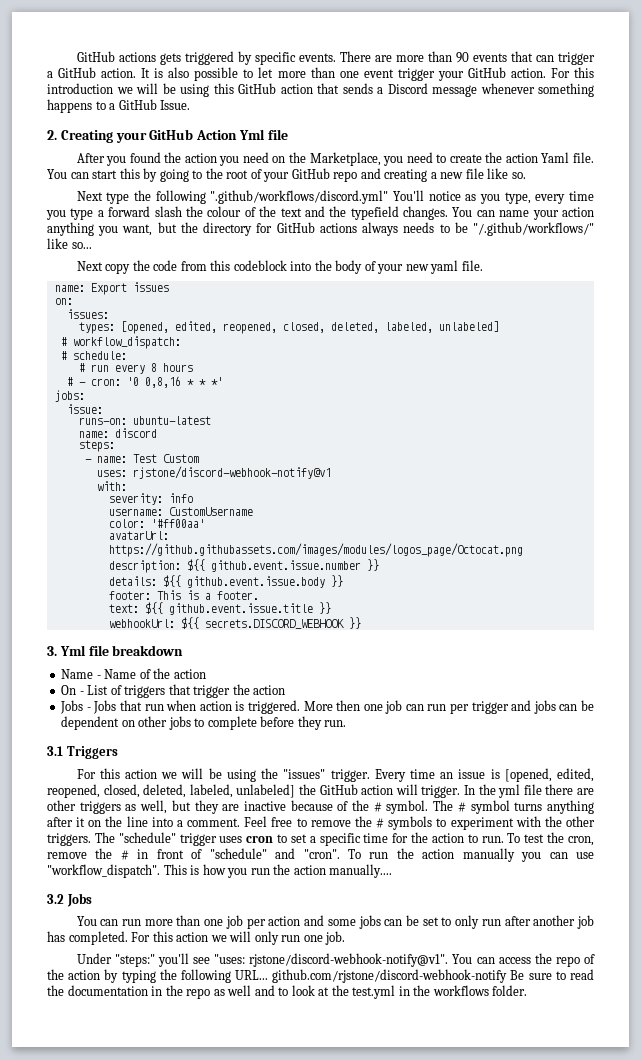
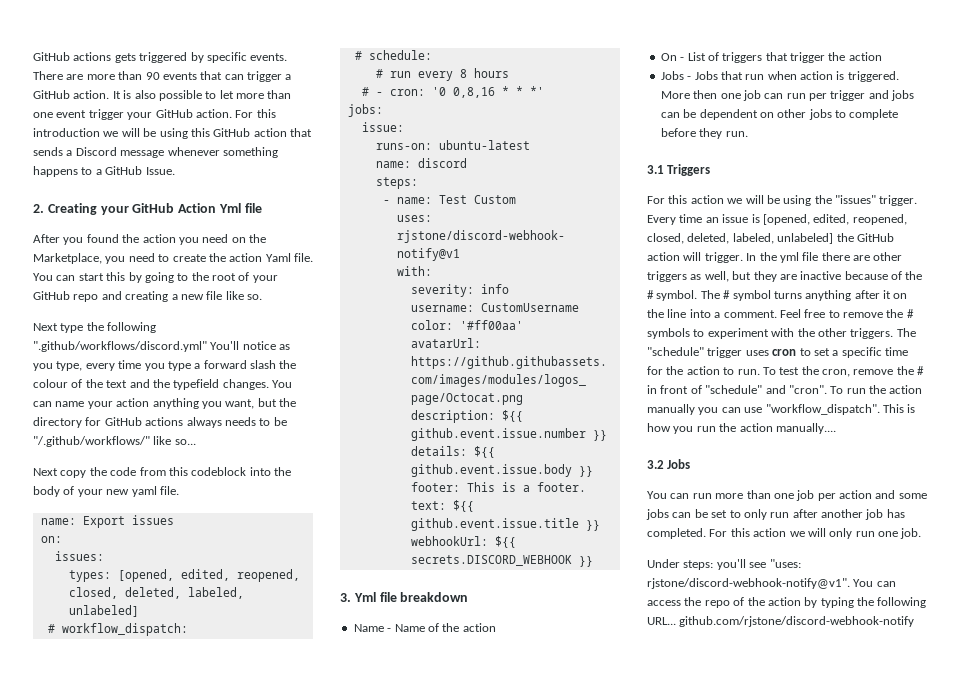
- Under "steps:" you'll see "uses: rjstone/discord-webhook-notify@v1".
+ Under steps: you'll see "uses: rjstone/discord-webhook-notify@v1".
- You can access the repo of the action by typing the following URL... github.com/rjstone/discord-webhook-notify Be sure to read the documentation in the repo as well and to look at the test.yml in the workflows folder.
+ You can access the repo of the action by typing the following URL... github.com/rjstone/discord-webhook-notify

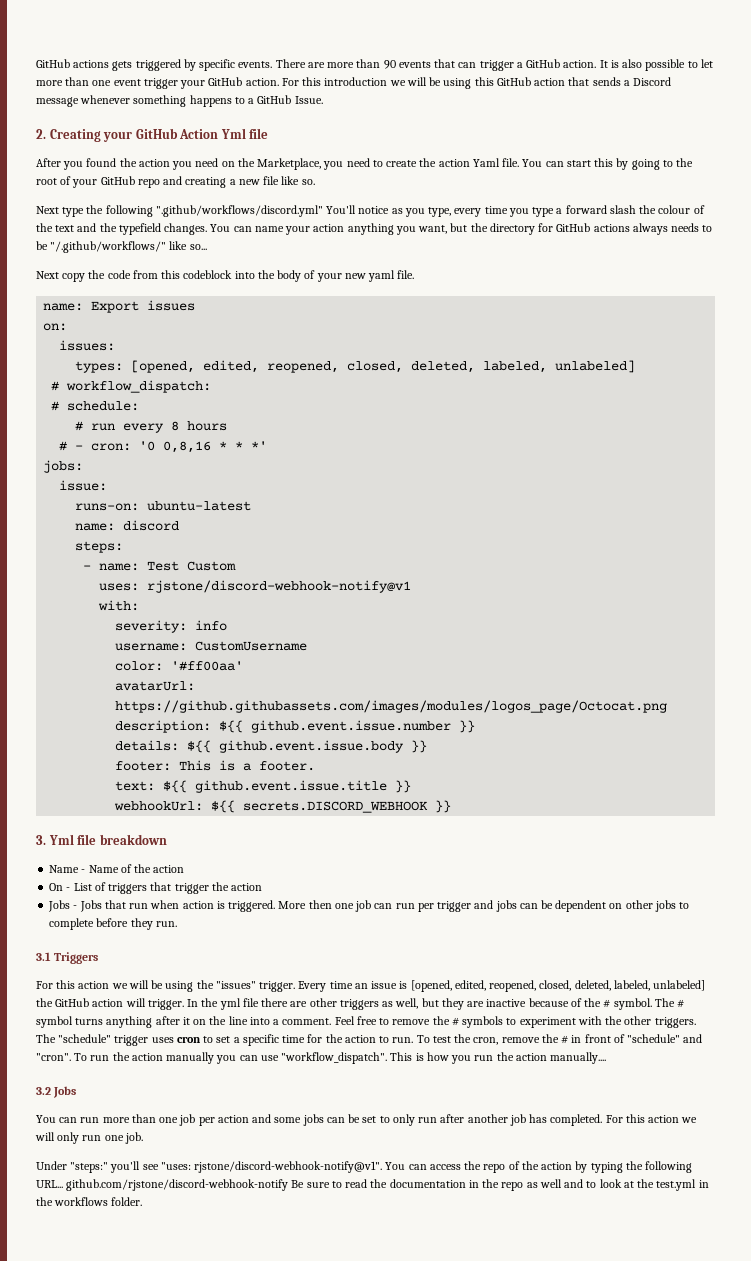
- Under steps: you'll see "uses: rjstone/discord-webhook-notify@v1".
+ Under "steps:" you'll see "uses: rjstone/discord-webhook-notify@v1".
- You can access the repo of the action by typing the following URL... github.com/rjstone/discord-webhook-notify
+ You can access the repo of the action by typing the following URL... github.com/rjstone/discord-webhook-notify Be sure to read the documentation in the repo as well and to look at the test.yml in the workflows folder.

